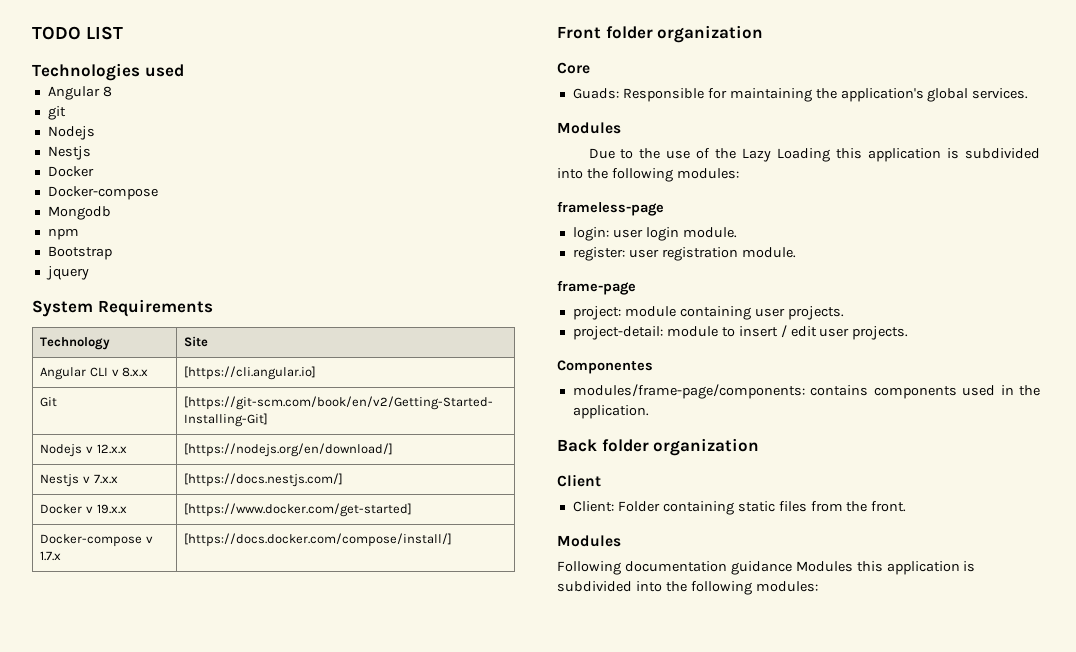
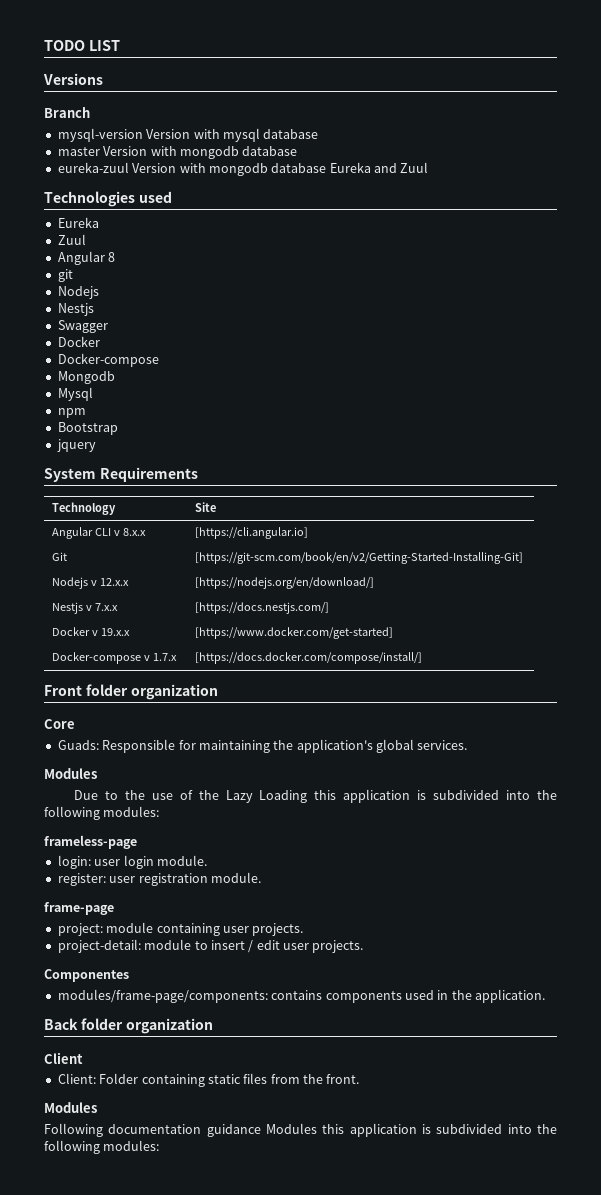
+ Versions
+ Branch
+ mysql-version Version with mysql database
+ master Version with mongodb database
+ eureka-zuul Version with mongodb database Eureka and Zuul
  Technologies used
+ Eureka
+ Zuul
+ Swagger
+ Mysql

